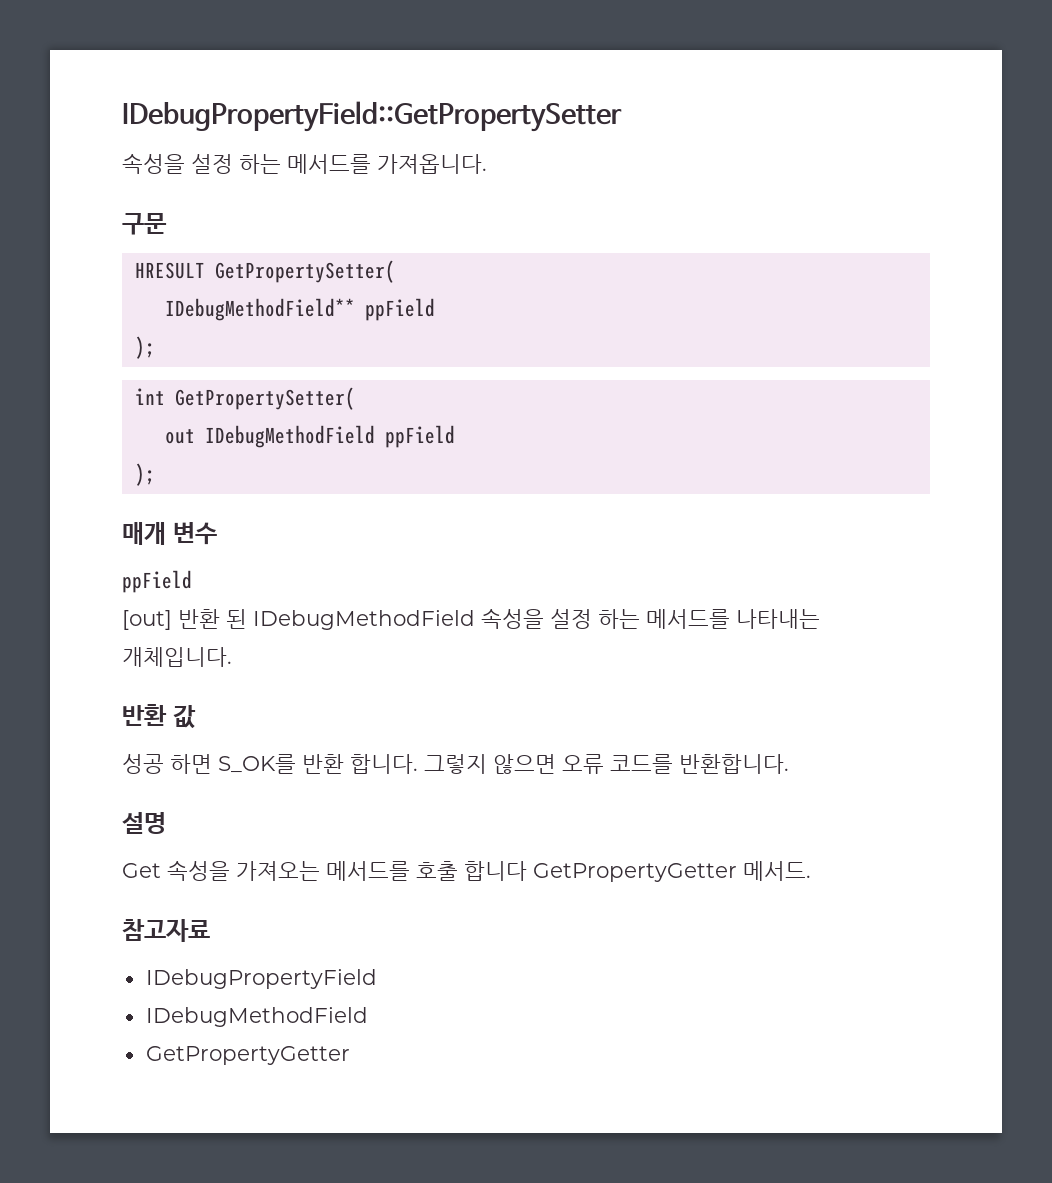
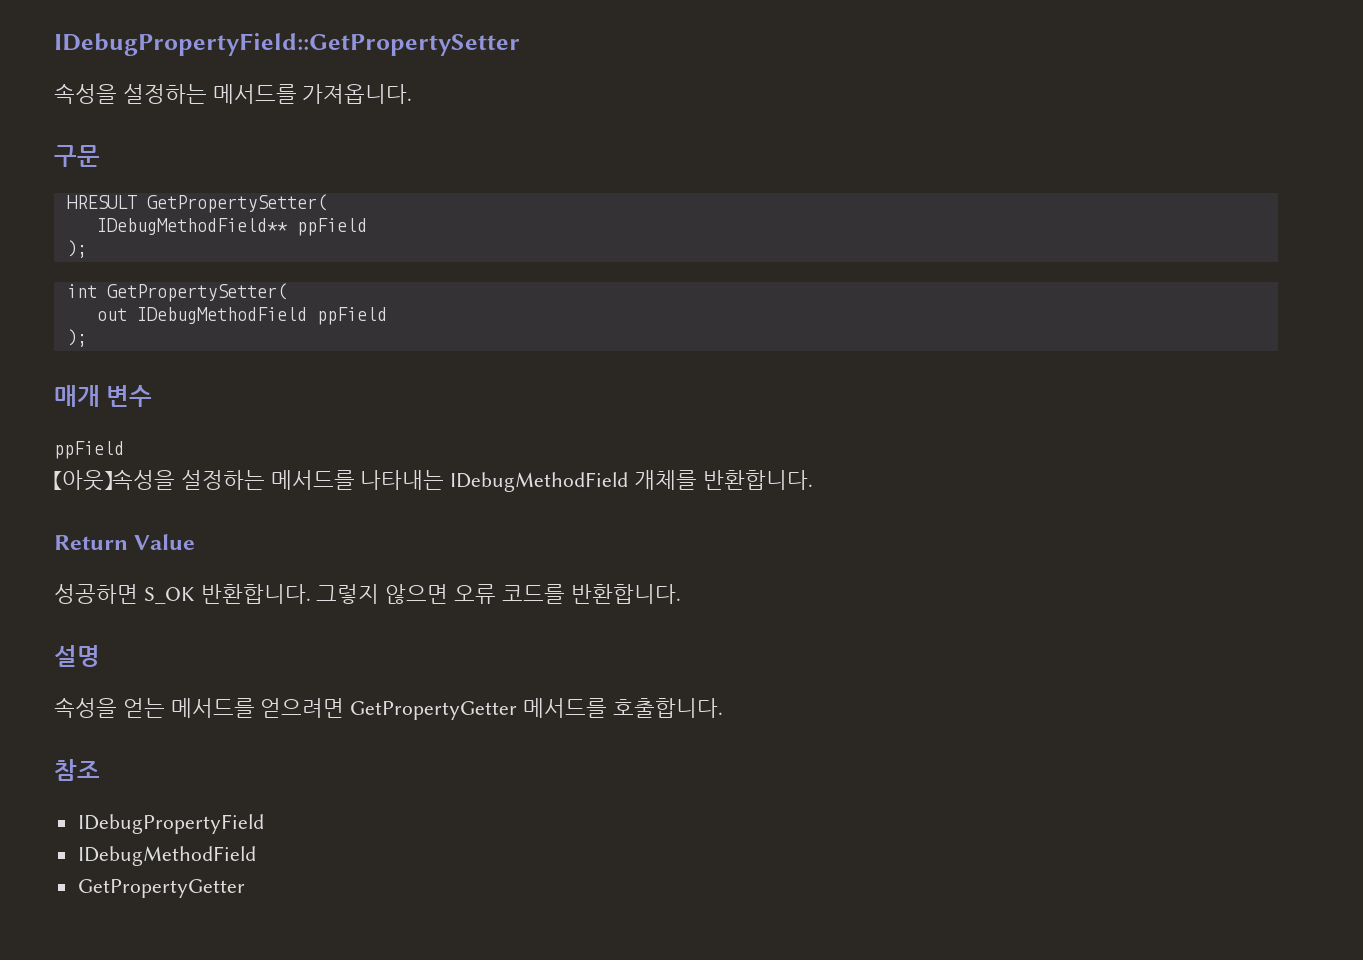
- 속성을 설정 하는 메서드를 가져옵니다.
+ 속성을 설정하는 메서드를 가져옵니다.
- [out] 반환 된 IDebugMethodField 속성을 설정 하는 메서드를 나타내는 개체입니다.
- 반환 값
- 성공 하면 S_OK를 반환 합니다.
+ 【아웃】속성을 설정하는 메서드를 나타내는 IDebugMethodField 개체를 반환합니다.
+ Return Value
+ 성공하면 S_OK 반환합니다.
- Get 속성을 가져오는 메서드를 호출 합니다 GetPropertyGetter 메서드.
- 참고자료
+ 속성을 얻는 메서드를 얻으려면 GetPropertyGetter 메서드를 호출합니다.
+ 참조

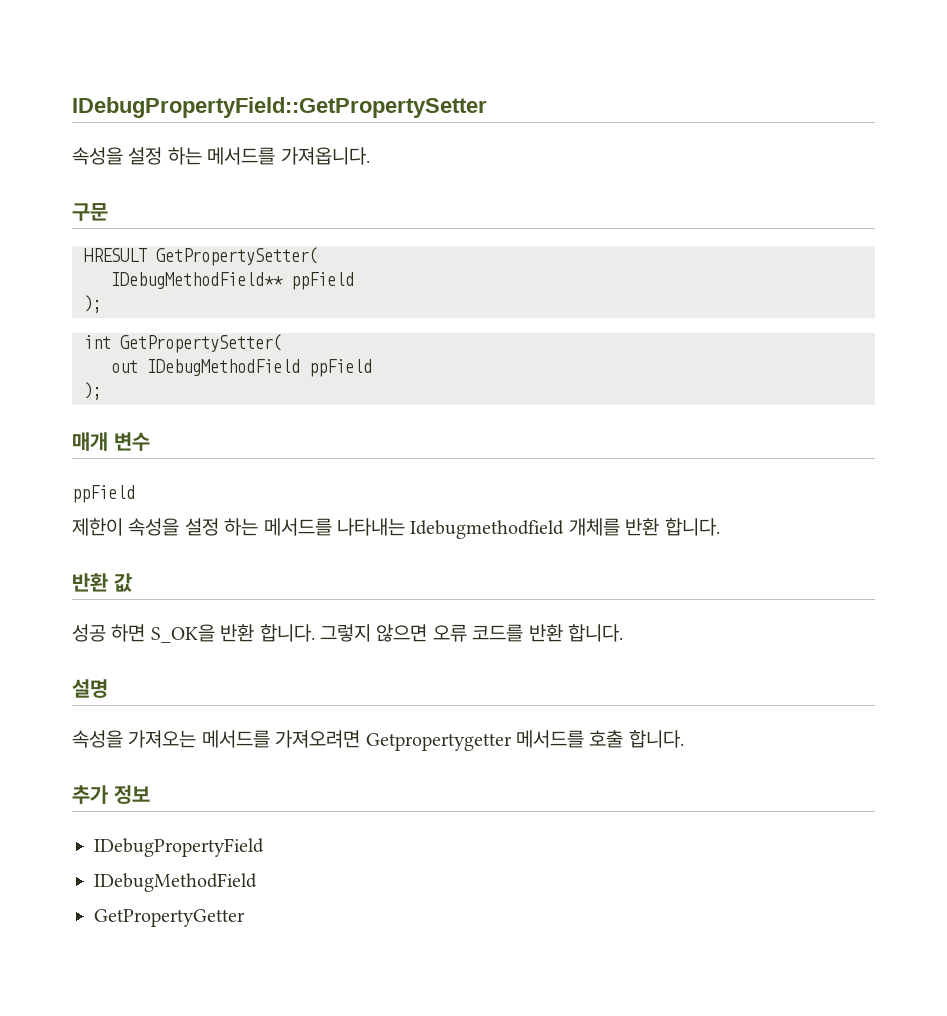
- 속성을 설정하는 메서드를 가져옵니다.
+ 속성을 설정 하는 메서드를 가져옵니다.
- 【아웃】속성을 설정하는 메서드를 나타내는 IDebugMethodField 개체를 반환합니다.
- Return Value
- 성공하면 S_OK 반환합니다.
+ 제한이 속성을 설정 하는 메서드를 나타내는 Idebugmethodfield 개체를 반환 합니다.
+ 반환 값
+ 성공 하면 S_OK을 반환 합니다.
- 그렇지 않으면 오류 코드를 반환합니다.
+ 그렇지 않으면 오류 코드를 반환 합니다.
- 속성을 얻는 메서드를 얻으려면 GetPropertyGetter 메서드를 호출합니다.
- 참조
+ 속성을 가져오는 메서드를 가져오려면 Getpropertygetter 메서드를 호출 합니다.
+ 추가 정보

